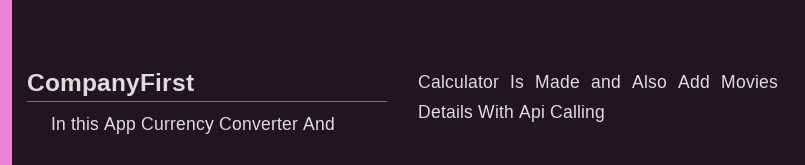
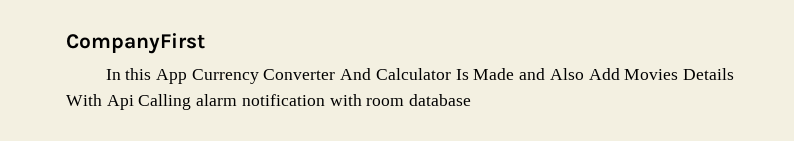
- In this App Currency Converter And Calculator Is Made and Also Add Movies Details With Api Calling
+ In this App Currency Converter And Calculator Is Made and Also Add Movies Details With Api Calling alarm notification with room database

